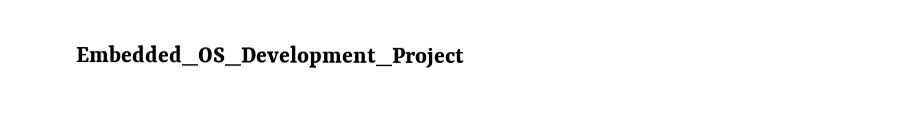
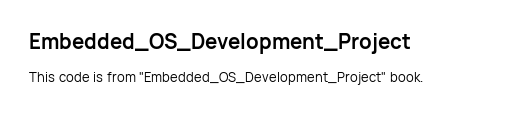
+ This code is from "Embedded_OS_Development_Project" book.

